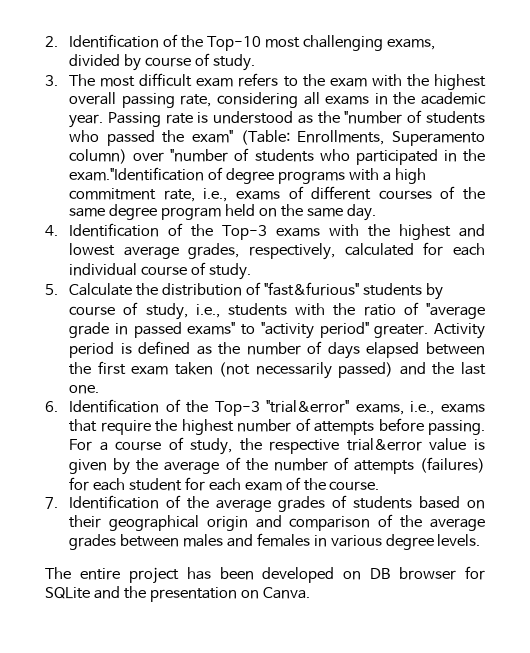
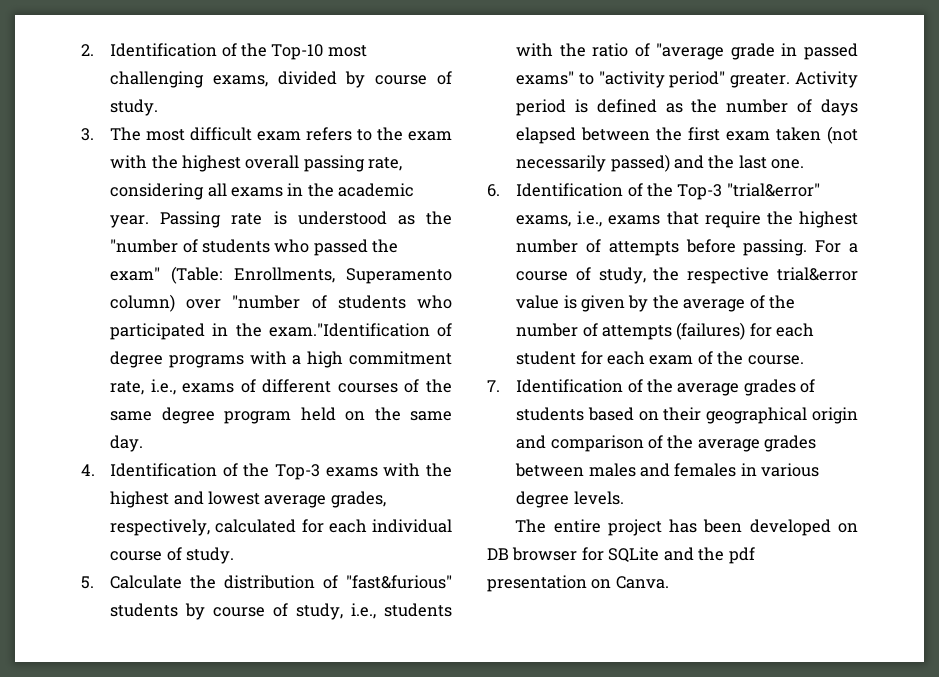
- The entire project has been developed on DB browser for SQLite and the presentation on Canva.
+ The entire project has been developed on DB browser for SQLite and the pdf presentation on Canva.

